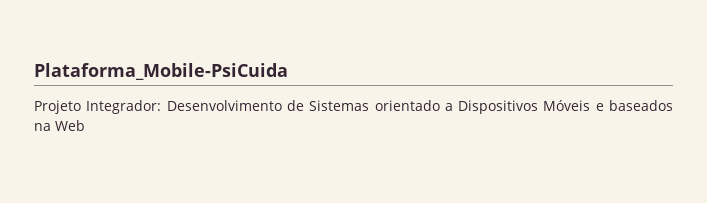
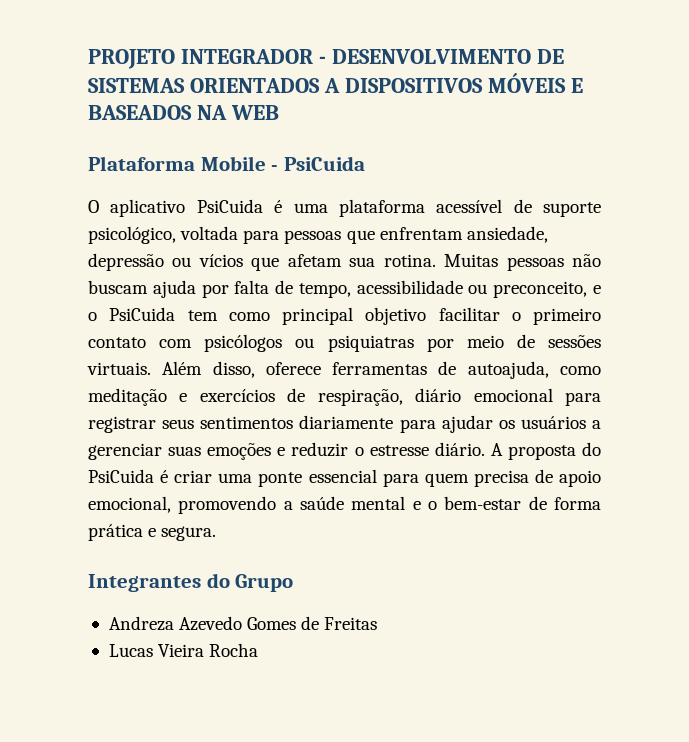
- Plataforma_Mobile-PsiCuida
- Projeto Integrador: Desenvolvimento de Sistemas orientado a Dispositivos Móveis e baseados na Web
+ PROJETO INTEGRADOR - DESENVOLVIMENTO DE SISTEMAS ORIENTADOS A DISPOSITIVOS MÓVEIS E BASEADOS NA WEB
+ Plataforma Mobile - PsiCuida
+ O aplicativo PsiCuida é uma plataforma acessível de suporte psicológico, voltada para pessoas que enfrentam ansiedade, depressão ou vícios que afetam sua rotina. Muitas pessoas não buscam ajuda por falta de tempo, acessibilidade ou preconceito, e o PsiCuida tem como principal objetivo facilitar o primeiro contato com psicólogos ou psiquiatras por meio de sessões virtuais. Além disso, oferece ferramentas de autoajuda, como meditação e exercícios de respiração, diário emocional para registrar seus sentimentos diariamente para ajudar os usuários a gerenciar suas emoções e reduzir o estresse diário. A proposta do PsiCuida é criar uma ponte essencial para quem precisa de apoio emocional, promovendo a saúde mental e o bem-estar de forma prática e segura.
+ Integrantes do Grupo
+ Andreza Azevedo Gomes de Freitas
+ Lucas Vieira Rocha

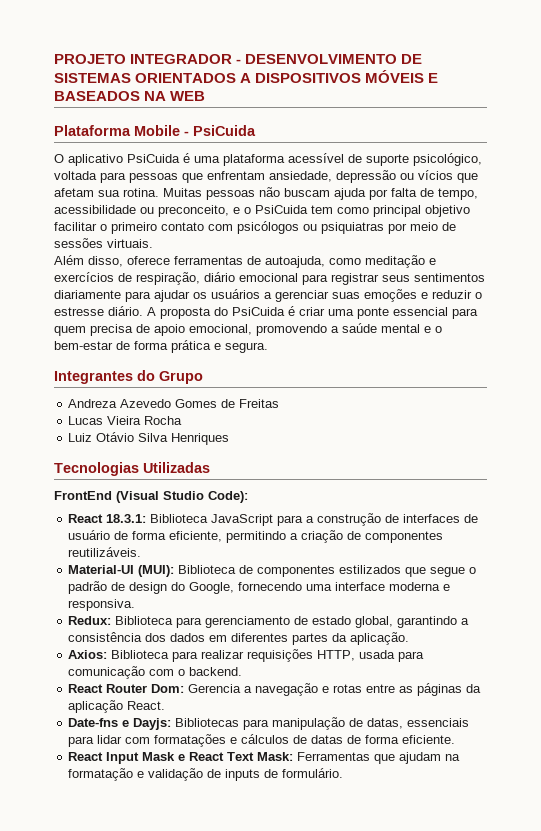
- Muitas pessoas não buscam ajuda por falta de tempo, acessibilidade ou preconceito, e o PsiCuida tem como principal objetivo facilitar o primeiro contato com psicólogos ou psiquiatras por meio de sessões virtuais. Além disso, oferece ferramentas de autoajuda, como meditação e exercícios de respiração, diário emocional para registrar seus sentimentos diariamente para ajudar os usuários a gerenciar suas emoções e reduzir o estresse diário.
+ Muitas pessoas não buscam ajuda por falta de tempo, acessibilidade ou preconceito, e o PsiCuida tem como principal objetivo facilitar o primeiro contato com psicólogos ou psiquiatras por meio de sessões virtuais.
+ Além disso, oferece ferramentas de autoajuda, como meditação e exercícios de respiração, diário emocional para registrar seus sentimentos diariamente para ajudar os usuários a gerenciar suas emoções e reduzir o estresse diário.
+ Luiz Otávio Silva Henriques
+ Tecnologias Utilizadas
+ FrontEnd (Visual Studio Code):
+ React 18.3.1: Biblioteca JavaScript para a construção de interfaces de usuário de forma eficiente, permitindo a criação de componentes reutilizáveis.
+ Material-UI (MUI): Biblioteca de componentes estilizados que segue o padrão de design do Google, fornecendo uma interface moderna e responsiva.
+ Redux: Biblioteca para gerenciamento de estado global, garantindo a consistência dos dados em diferentes partes da aplicação.
+ Axios: Biblioteca para realizar requisições HTTP, usada para comunicação com o backend.
+ React Router Dom: Gerencia a navegação e rotas entre as páginas da aplicação React.
+ Date-fns e Dayjs: Bibliotecas para manipulação de datas, essenciais para lidar com formatações e cálculos de datas de forma eficiente.
+ React Input Mask e React Text Mask: Ferramentas que ajudam na formatação e validação de inputs de formulário.

